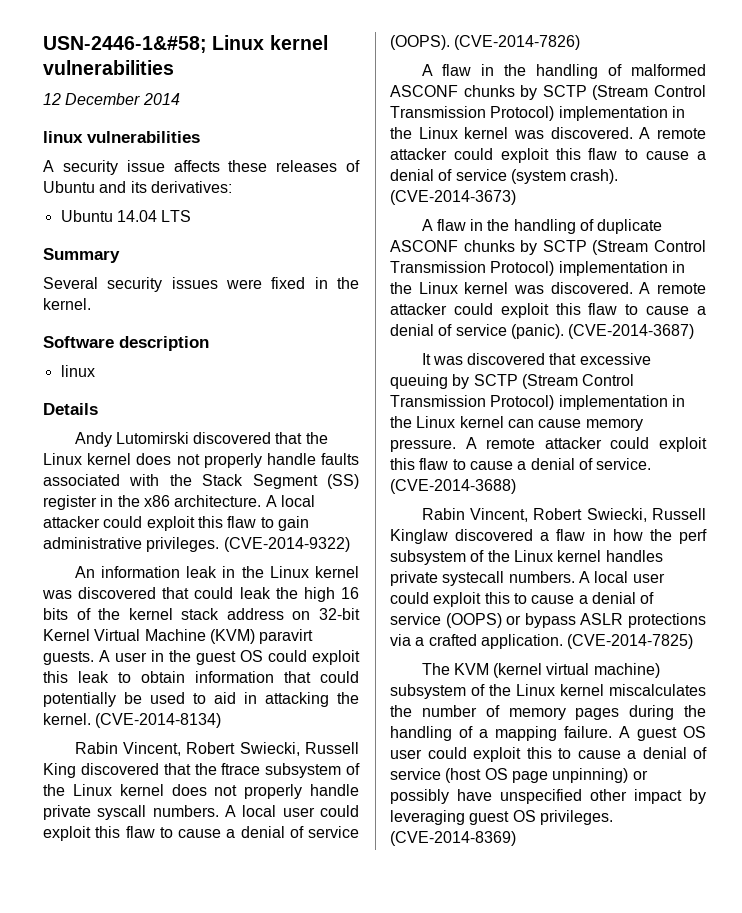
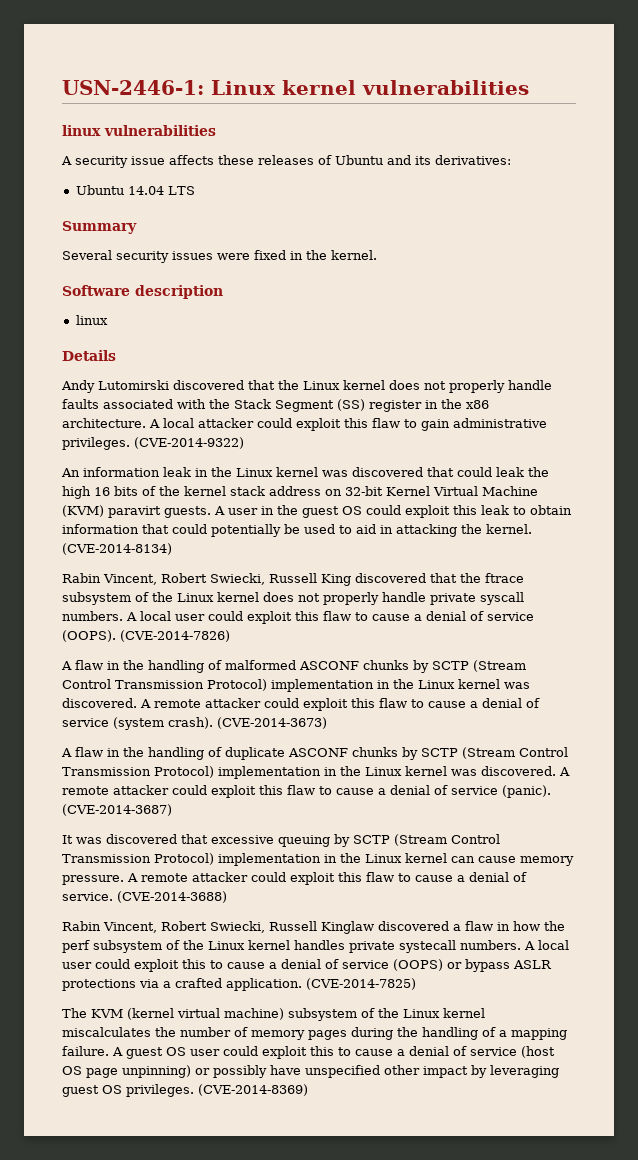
- USN-2446-1&#58; Linux kernel vulnerabilities
+ USN-2446-1: Linux kernel vulnerabilities
- 12 December 2014

